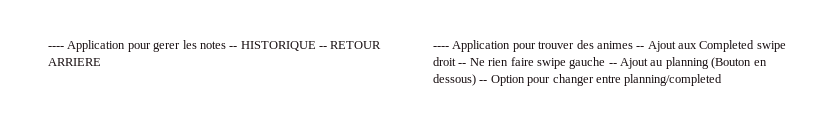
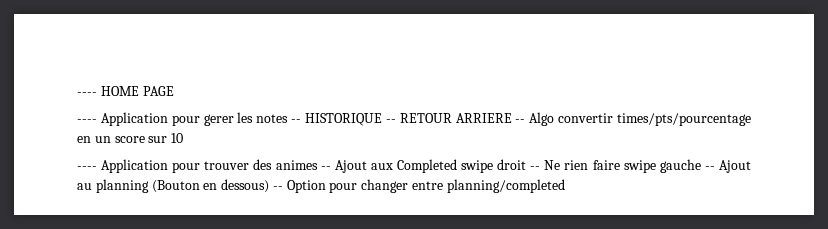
- ---- Application pour gerer les notes -- HISTORIQUE -- RETOUR ARRIERE
+ ---- HOME PAGE
+ ---- Application pour gerer les notes -- HISTORIQUE -- RETOUR ARRIERE -- Algo convertir times/pts/pourcentage en un score sur 10

